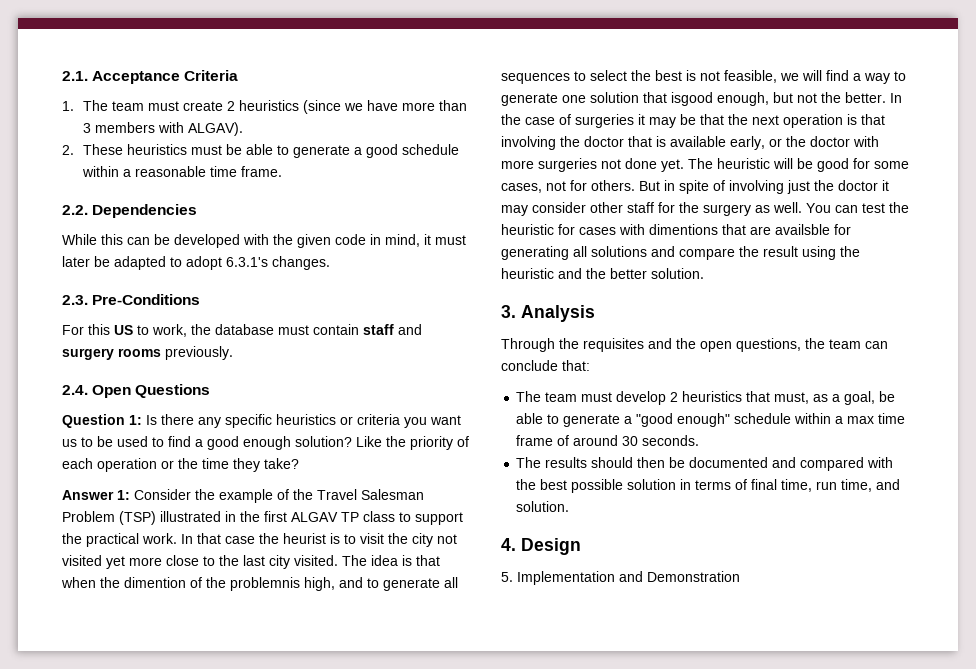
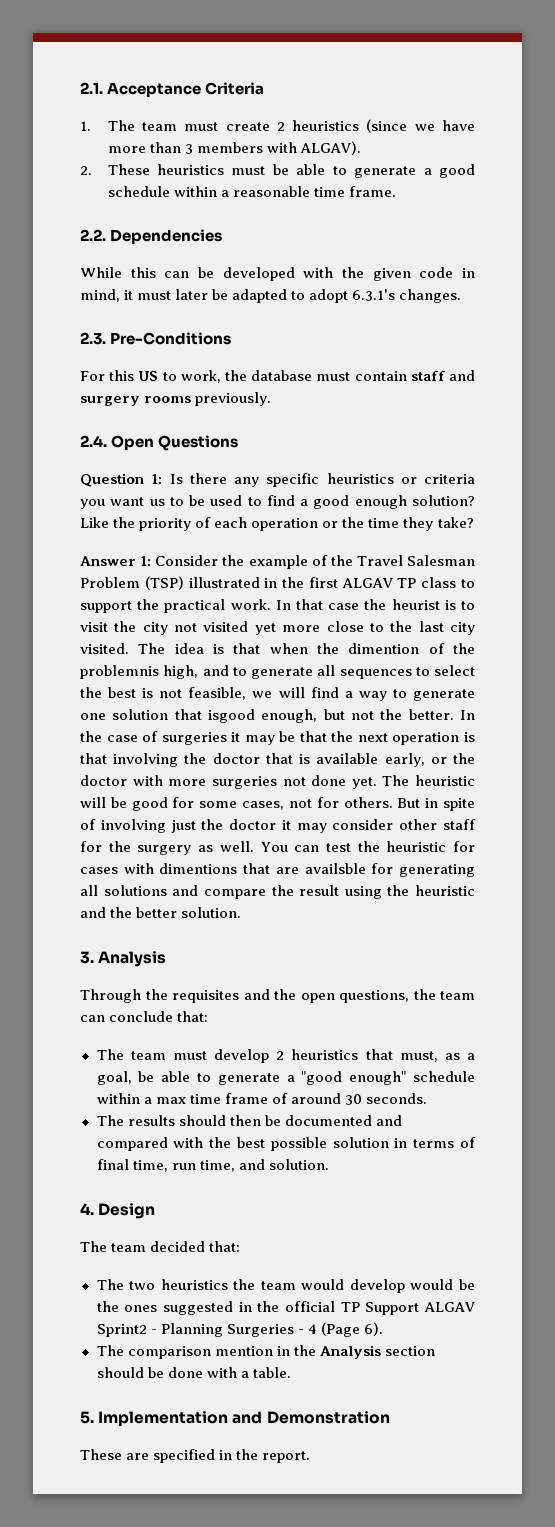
+ The team decided that:
+ The two heuristics the team would develop would be the ones suggested in the official TP Support ALGAV Sprint2 - Planning Surgeries - 4 (Page 6).
+ The comparison mention in the Analysis section should be done with a table.
  5. Implementation and Demonstration
+ These are specified in the report.

